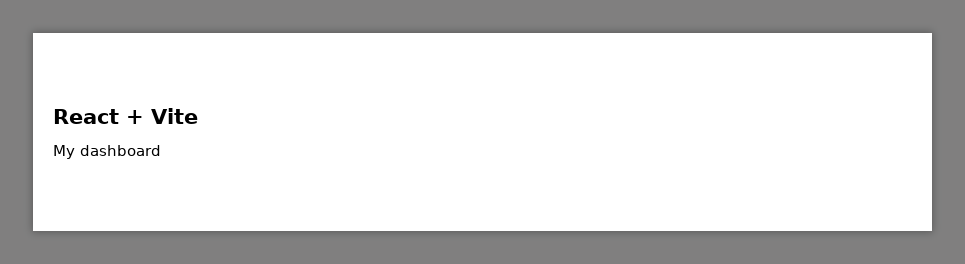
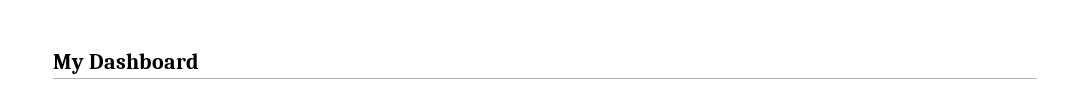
- React + Vite
- My dashboard
+ My Dashboard

